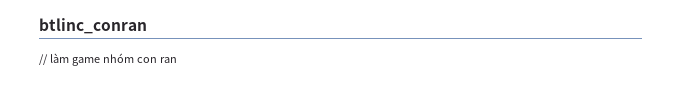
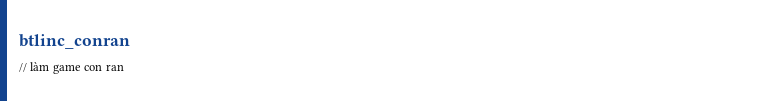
- // làm game nhóm con ran
+ // làm game con ran

